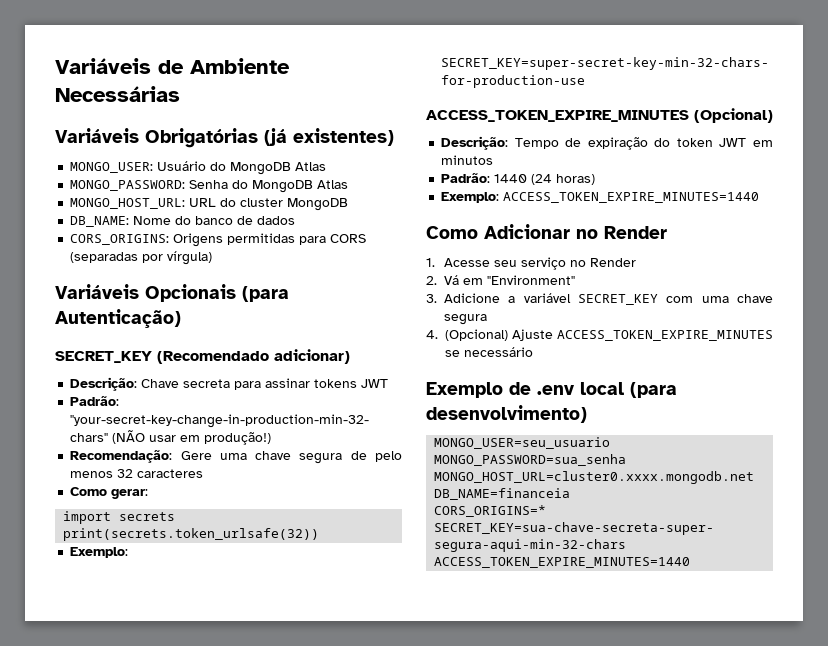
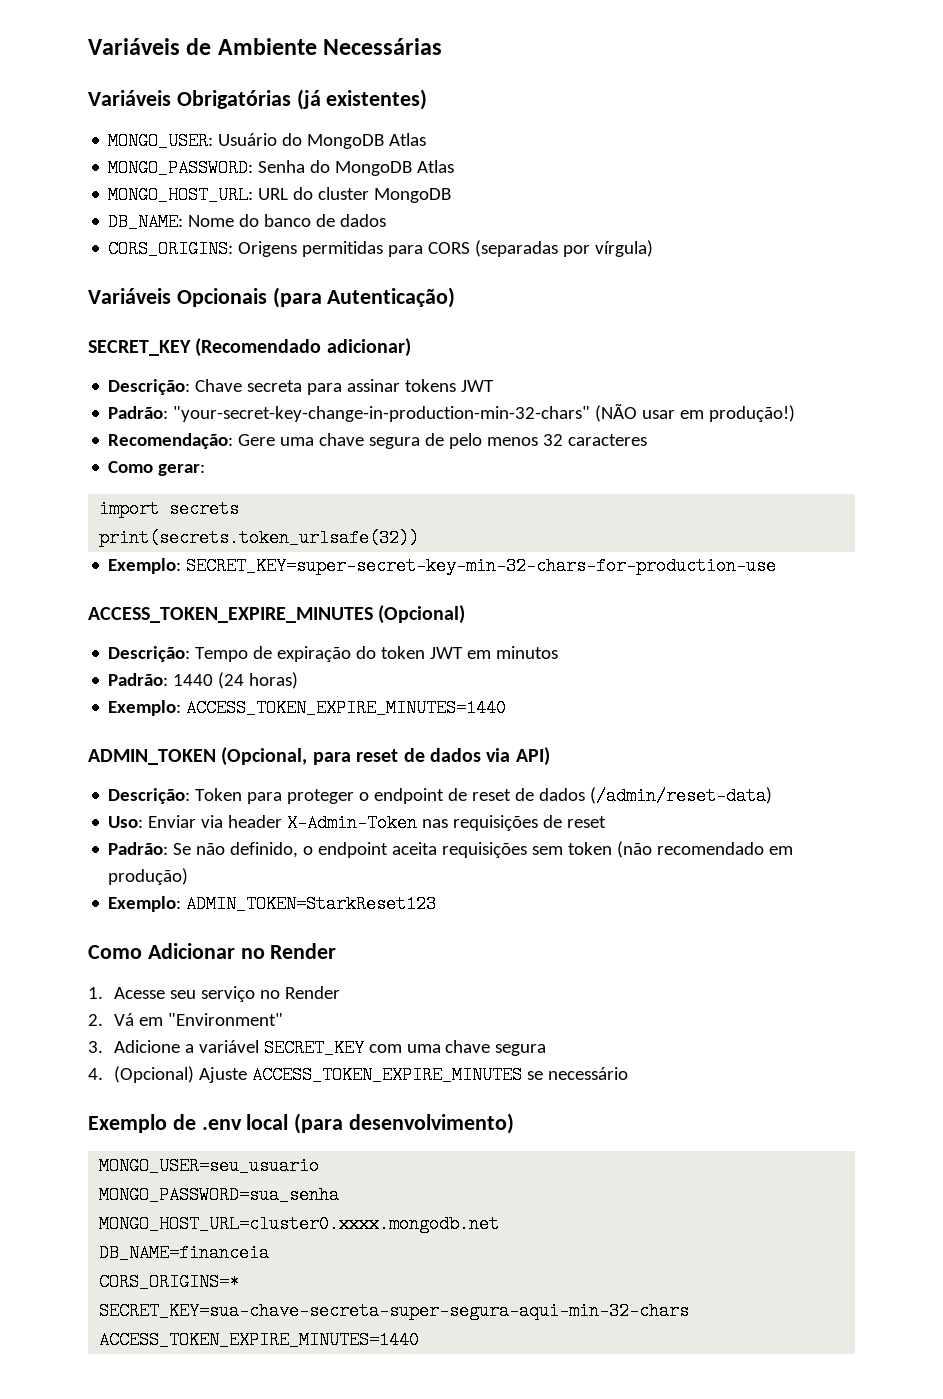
+ ADMIN_TOKEN (Opcional, para reset de dados via API)
+ Descrição: Token para proteger o endpoint de reset de dados (/admin/reset-data)
+ Uso: Enviar via header X-Admin-Token nas requisições de reset
+ Padrão: Se não definido, o endpoint aceita requisições sem token (não recomendado em produção)
+ Exemplo: ADMIN_TOKEN=StarkReset123

